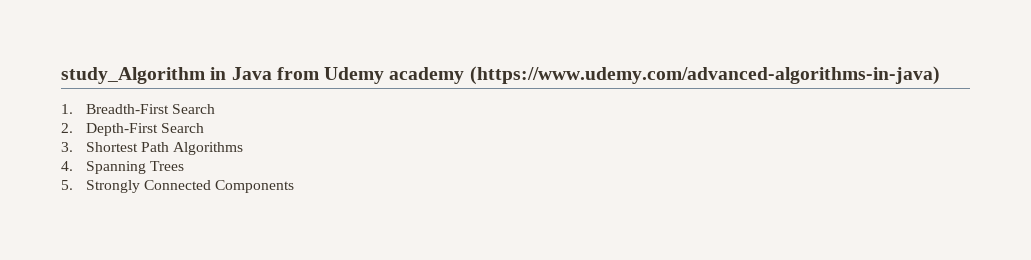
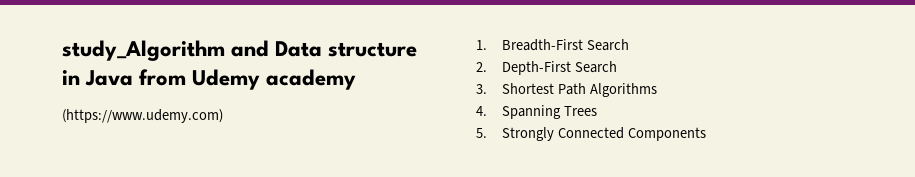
- study_Algorithm in Java from Udemy academy (https://www.udemy.com/advanced-algorithms-in-java)
+ study_Algorithm and Data structure in Java from Udemy academy
+ (https://www.udemy.com)

